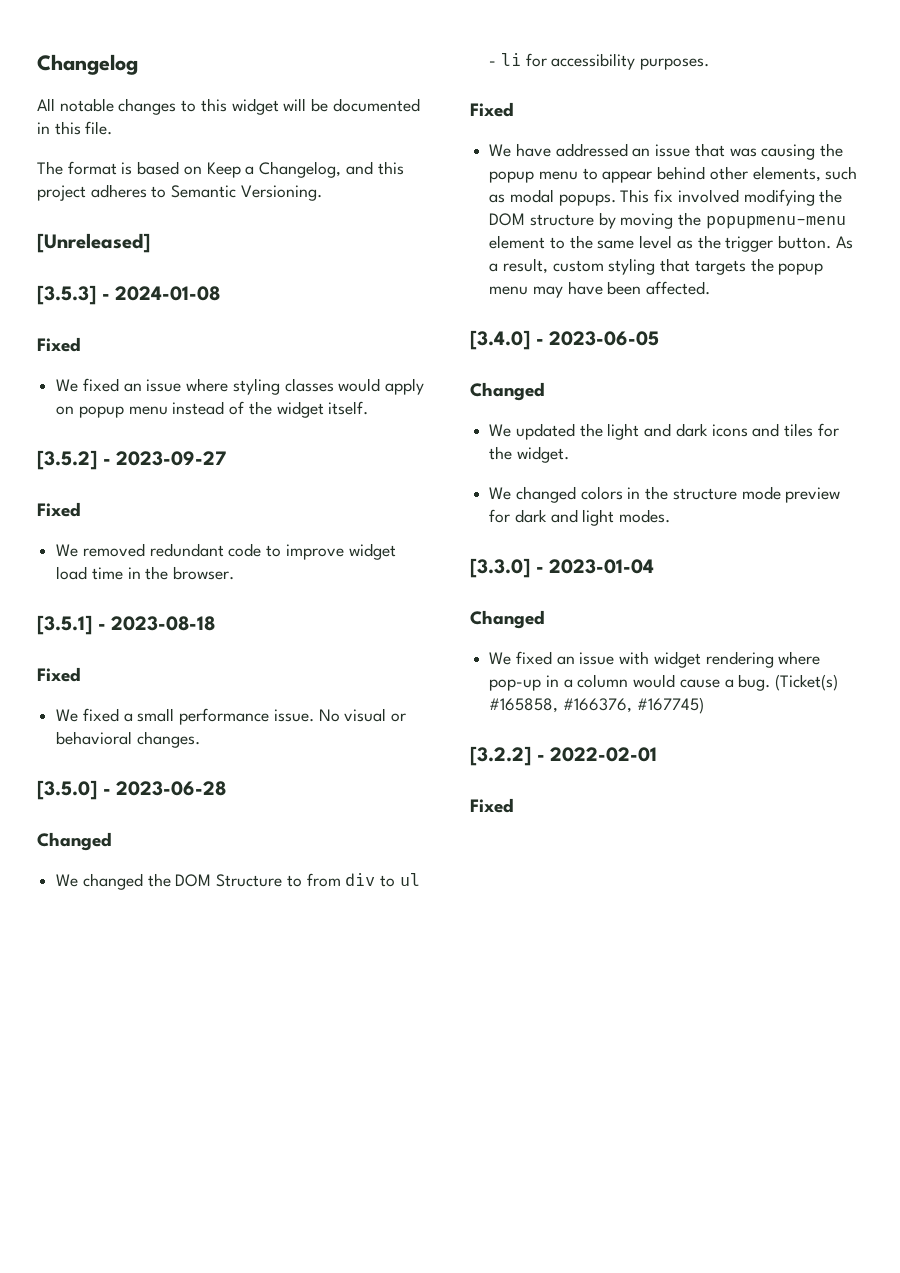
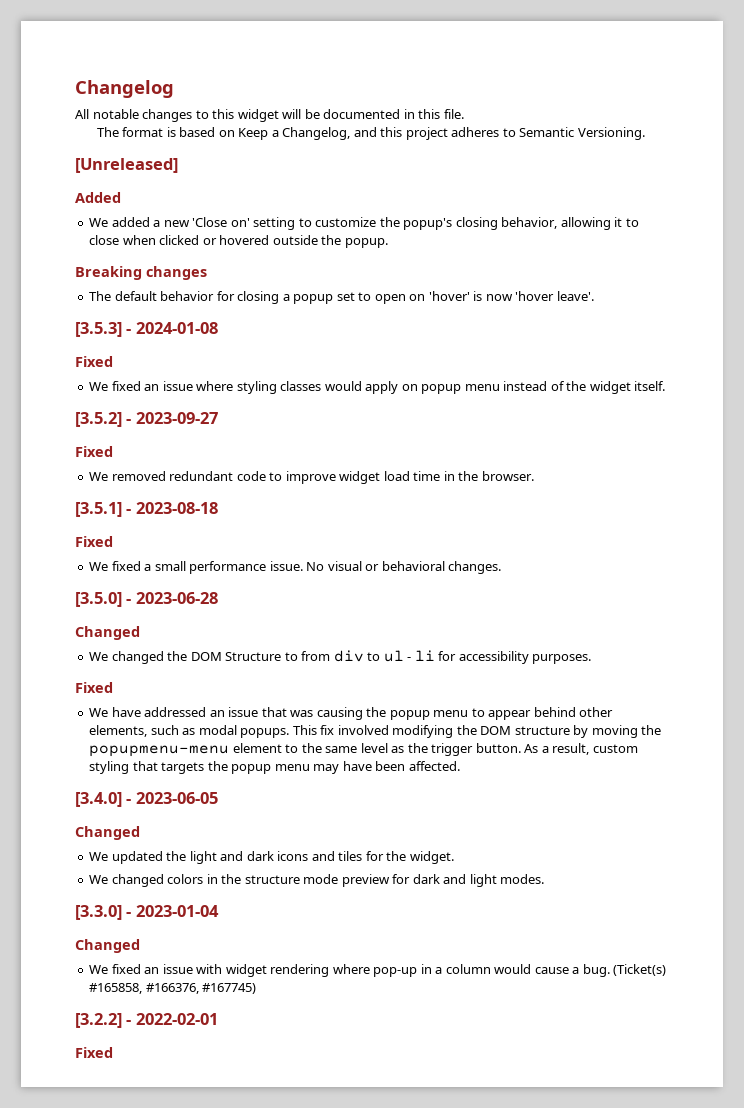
+ Added
+ We added a new 'Close on' setting to customize the popup's closing behavior, allowing it to close when clicked or hovered outside the popup.
+ Breaking changes
+ The default behavior for closing a popup set to open on 'hover' is now 'hover leave'.

